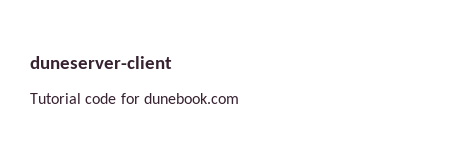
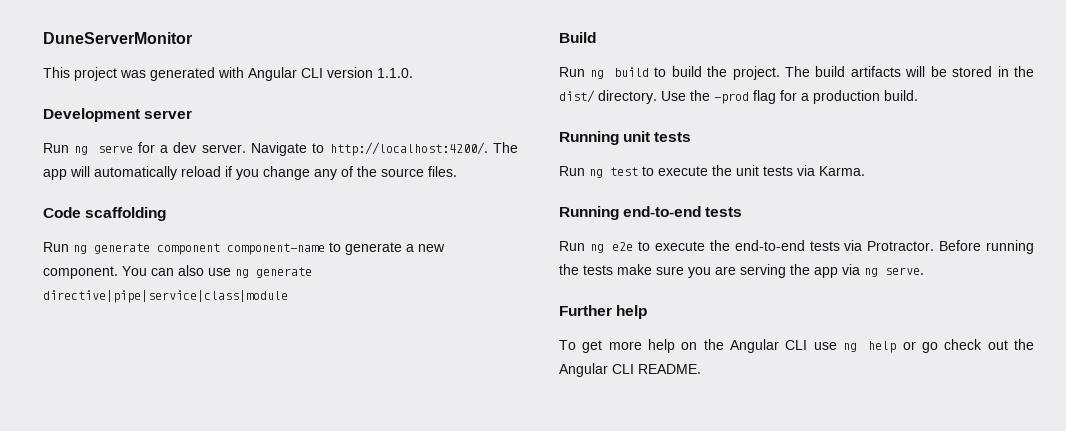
- duneserver-client
- Tutorial code for dunebook.com
+ DuneServerMonitor
+ This project was generated with Angular CLI version 1.1.0.
+ Development server
+ Run ng serve for a dev server. Navigate to http://localhost:4200/. The app will automatically reload if you change any of the source files.
+ Code scaffolding
+ Run ng generate component component-name to generate a new component. You can also use ng generate directive|pipe|service|class|module
+ Build
+ Run ng build to build the project. The build artifacts will be stored in the dist/ directory. Use the -prod flag for a production build.
+ Running unit tests
+ Run ng test to execute the unit tests via Karma.
+ Running end-to-end tests
+ Run ng e2e to execute the end-to-end tests via Protractor. Before running the tests make sure you are serving the app via ng serve.
+ Further help
+ To get more help on the Angular CLI use ng help or go check out the Angular CLI README.

